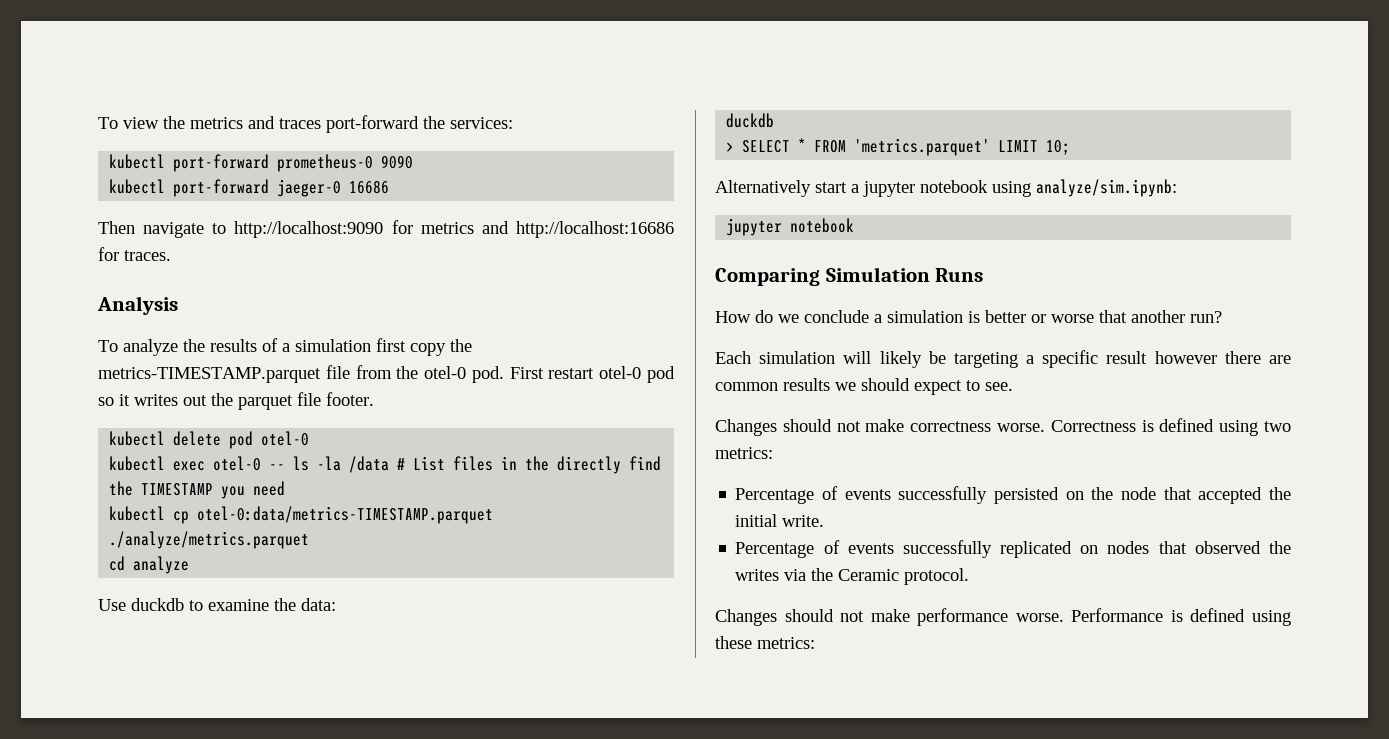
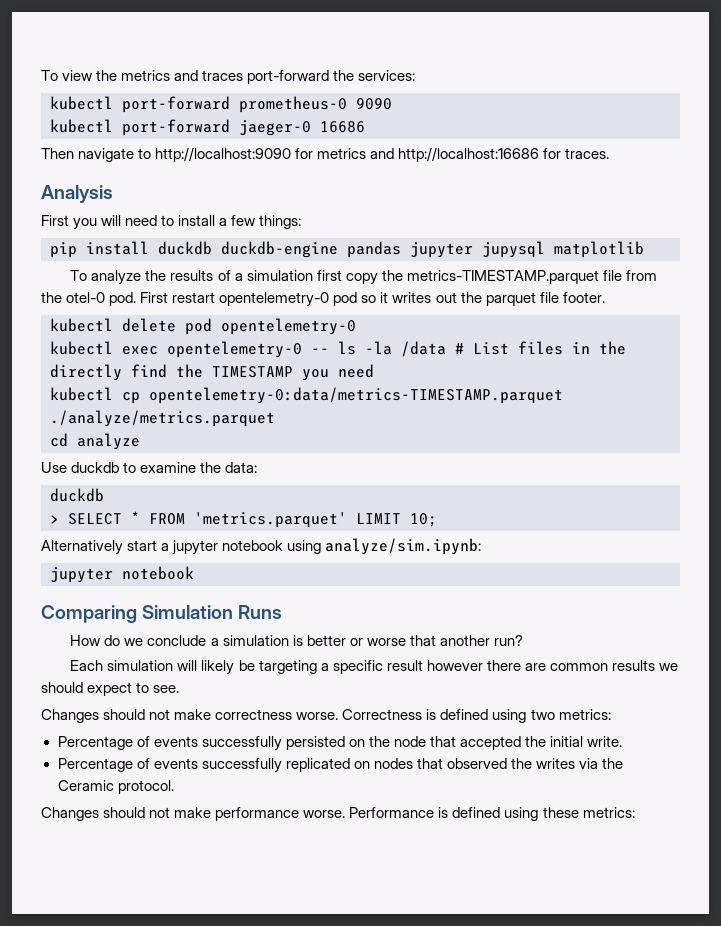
+ First you will need to install a few things:
+ pip install duckdb duckdb-engine pandas jupyter jupysql matplotlib
- First restart otel-0 pod so it writes out the parquet file footer.
+ First restart opentelemetry-0 pod so it writes out the parquet file footer.
- kubectl delete pod otel-0
+ kubectl delete pod opentelemetry-0
- kubectl exec otel-0 -- ls -la /data # List files in the directly find the TIMESTAMP you need
+ kubectl exec opentelemetry-0 -- ls -la /data # List files in the directly find the TIMESTAMP you need
- kubectl cp otel-0:data/metrics-TIMESTAMP.parquet ./analyze/metrics.parquet
+ kubectl cp opentelemetry-0:data/metrics-TIMESTAMP.parquet ./analyze/metrics.parquet

